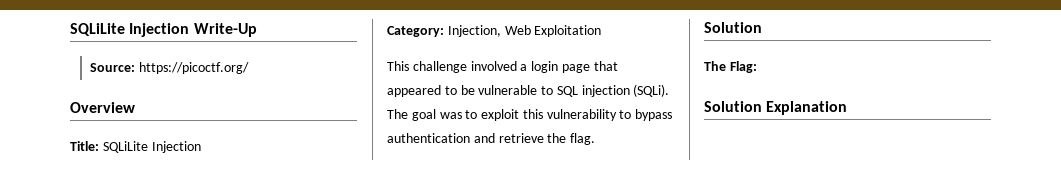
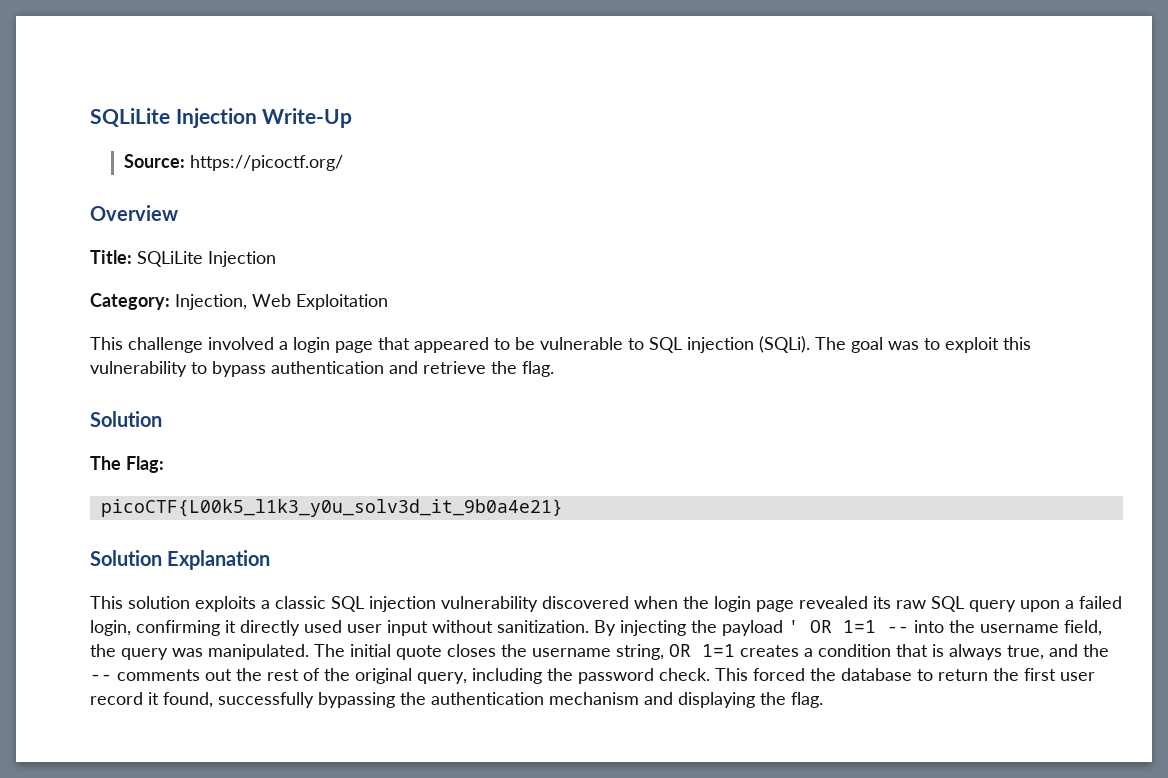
+ picoCTF{L00k5_l1k3_y0u_solv3d_it_9b0a4e21}
+ This solution exploits a classic SQL injection vulnerability discovered when the login page revealed its raw SQL query upon a failed login, confirming it directly used user input without sanitization. By injecting the payload ' OR 1=1 -- into the username field, the query was manipulated. The initial quote closes the username string, OR 1=1 creates a condition that is always true, and the -- comments out the rest of the original query, including the password check. This forced the database to return the first user record it found, successfully bypassing the authentication mechanism and displaying the flag.

